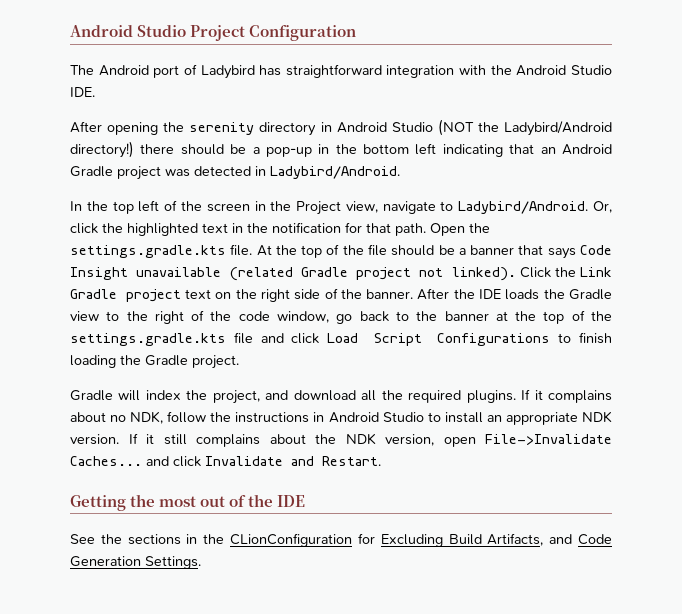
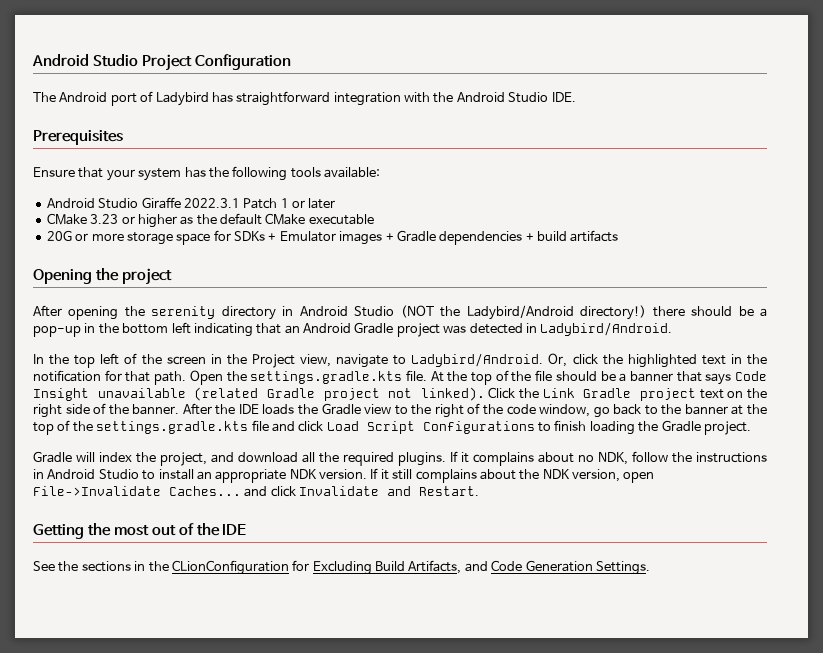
+ Prerequisites
+ Ensure that your system has the following tools available:
+ Android Studio Giraffe 2022.3.1 Patch 1 or later
+ CMake 3.23 or higher as the default CMake executable
+ 20G or more storage space for SDKs + Emulator images + Gradle dependencies + build artifacts
+ Opening the project

